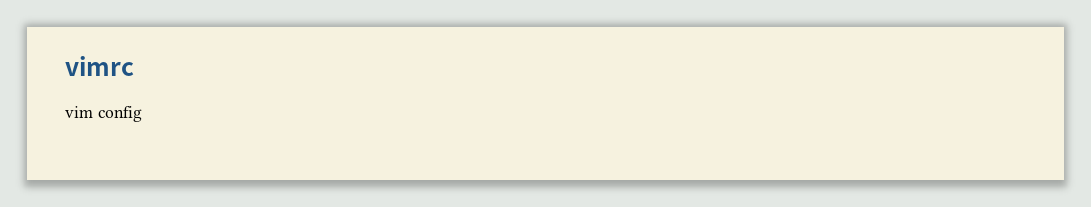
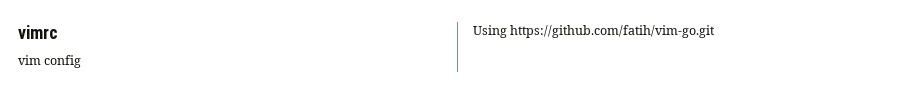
+ Using https://github.com/fatih/vim-go.git

